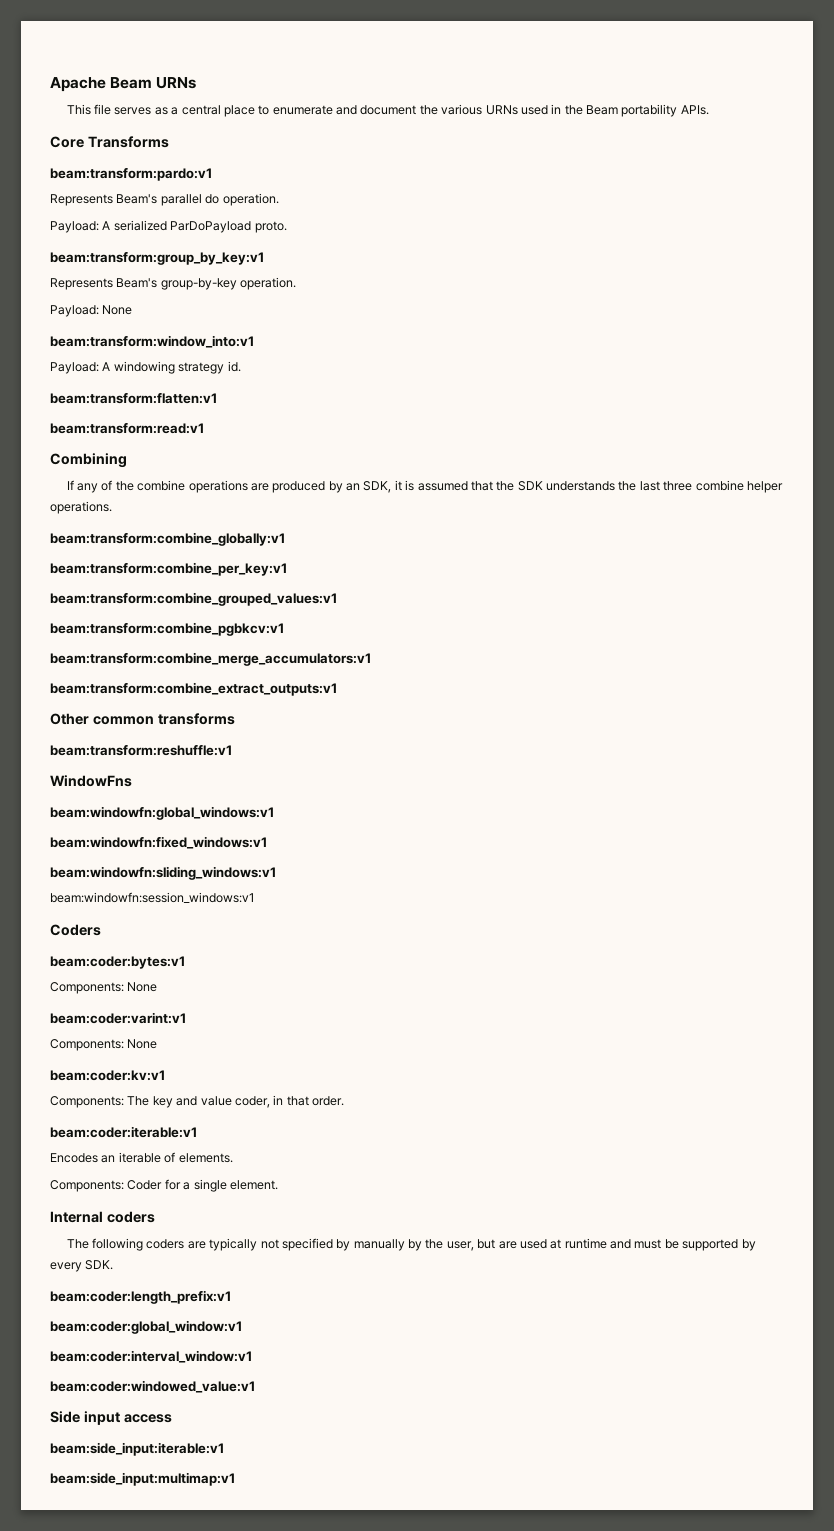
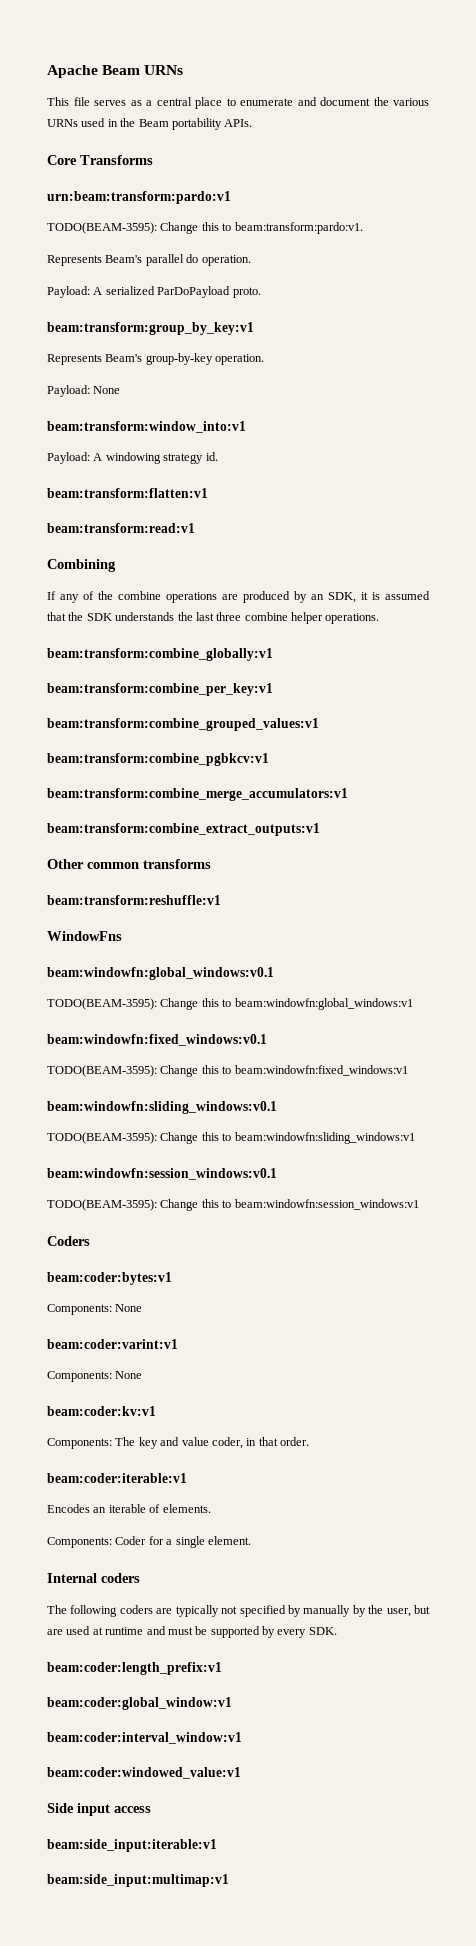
- beam:transform:pardo:v1
+ urn:beam:transform:pardo:v1
+ TODO(BEAM-3595): Change this to beam:transform:pardo:v1.
- beam:windowfn:global_windows:v1
- beam:windowfn:fixed_windows:v1
- beam:windowfn:sliding_windows:v1
- beam:windowfn:session_windows:v1
+ beam:windowfn:global_windows:v0.1
+ TODO(BEAM-3595): Change this to beam:windowfn:global_windows:v1
+ beam:windowfn:fixed_windows:v0.1
+ TODO(BEAM-3595): Change this to beam:windowfn:fixed_windows:v1
+ beam:windowfn:sliding_windows:v0.1
+ TODO(BEAM-3595): Change this to beam:windowfn:sliding_windows:v1
+ beam:windowfn:session_windows:v0.1
+ TODO(BEAM-3595): Change this to beam:windowfn:session_windows:v1

